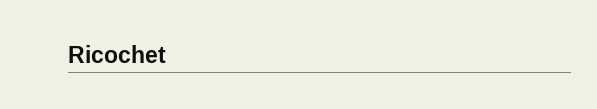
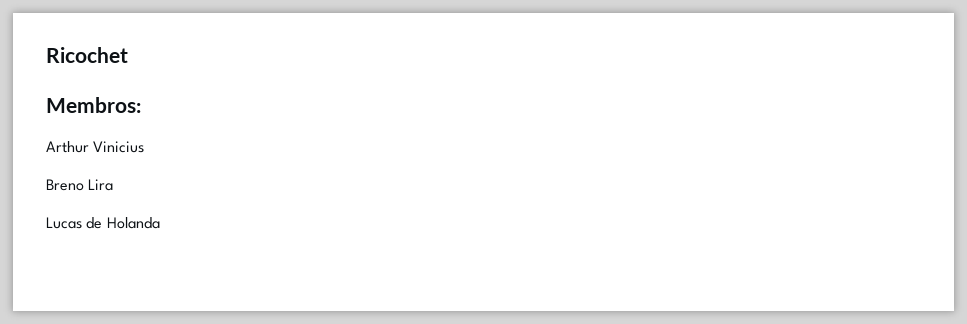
+ Membros:
+ Arthur Vinicius
+ Breno Lira
+ Lucas de Holanda

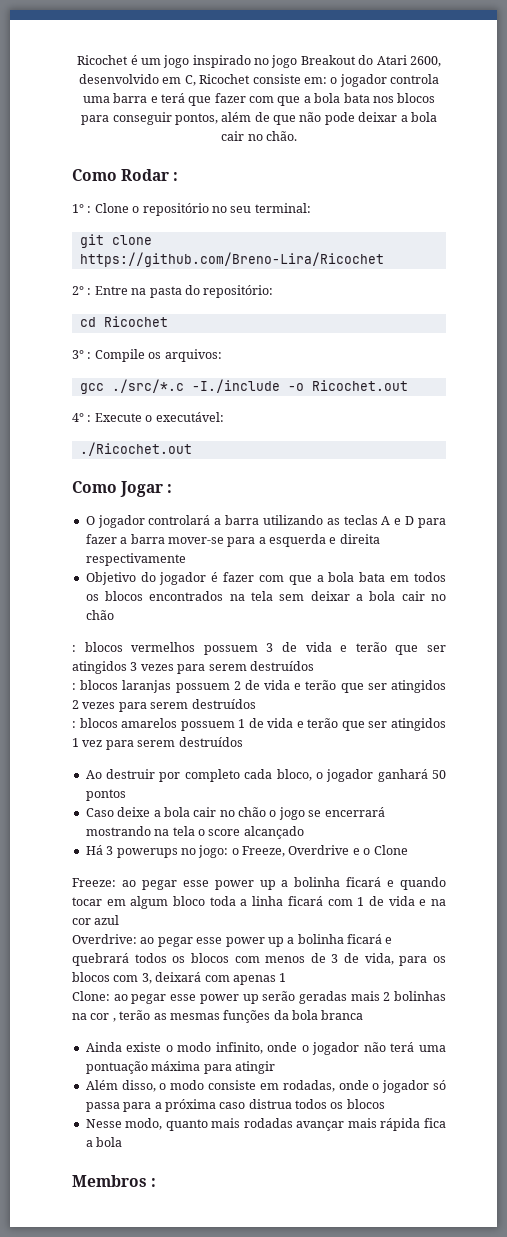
- Ricochet
- Membros:
- Arthur Vinicius
- Breno Lira
- Lucas de Holanda
+ Ricochet é um jogo inspirado no jogo Breakout do Atari 2600, desenvolvido em C, Ricochet consiste em: o jogador controla uma barra e terá que fazer com que a bola bata nos blocos para conseguir pontos, além de que não pode deixar a bola cair no chão.
+ Como Rodar :
+ 1° : Clone o repositório no seu terminal:
+ git clone https://github.com/Breno-Lira/Ricochet
+ 2° : Entre na pasta do repositório:
+ cd Ricochet
+ 3° : Compile os arquivos:
+ gcc ./src/*.c -I./include -o Ricochet.out
+ 4° : Execute o executável:
+ ./Ricochet.out
+ Como Jogar :
+ O jogador controlará a barra utilizando as teclas A e D para fazer a barra mover-se para a esquerda e direita respectivamente
+ Objetivo do jogador é fazer com que a bola bata em todos os blocos encontrados na tela sem deixar a bola cair no chão
+ : blocos vermelhos possuem 3 de vida e terão que ser atingidos 3 vezes para serem destruídos
+ : blocos laranjas possuem 2 de vida e terão que ser atingidos 2 vezes para serem destruídos
+ : blocos amarelos possuem 1 de vida e terão que ser atingidos 1 vez para serem destruídos
+ Ao destruir por completo cada bloco, o jogador ganhará 50 pontos
+ Caso deixe a bola cair no chão o jogo se encerrará mostrando na tela o score alcançado
+ Há 3 powerups no jogo: o Freeze, Overdrive e o Clone
+ Freeze: ao pegar esse power up a bolinha ficará e quando tocar em algum bloco toda a linha ficará com 1 de vida e na cor azul
+ Overdrive: ao pegar esse power up a bolinha ficará e quebrará todos os blocos com menos de 3 de vida, para os blocos com 3, deixará com apenas 1
+ Clone: ao pegar esse power up serão geradas mais 2 bolinhas na cor , terão as mesmas funções da bola branca
+ Ainda existe o modo infinito, onde o jogador não terá uma pontuação máxima para atingir
+ Além disso, o modo consiste em rodadas, onde o jogador só passa para a próxima caso distrua todos os blocos
+ Nesse modo, quanto mais rodadas avançar mais rápida fica a bola
+ Membros :

